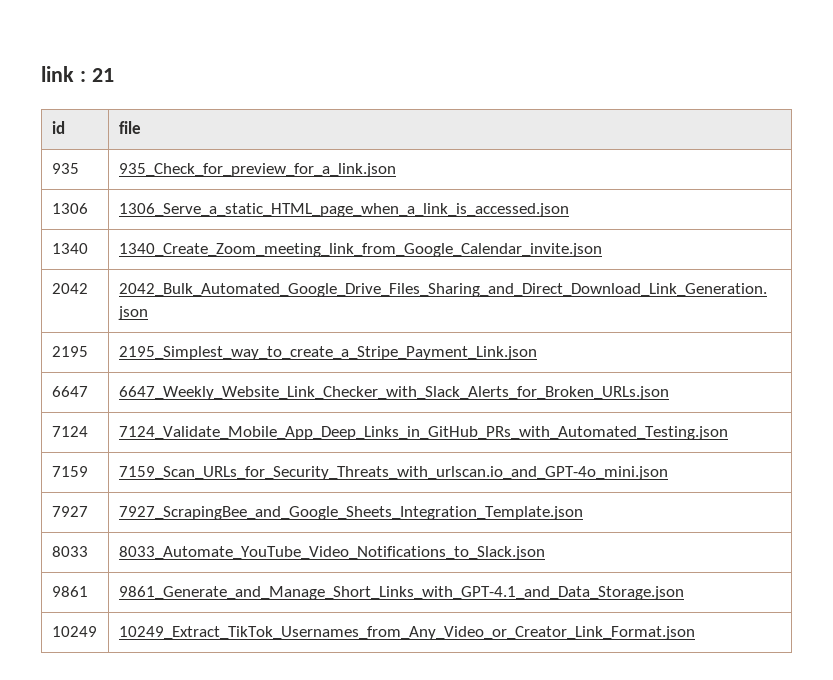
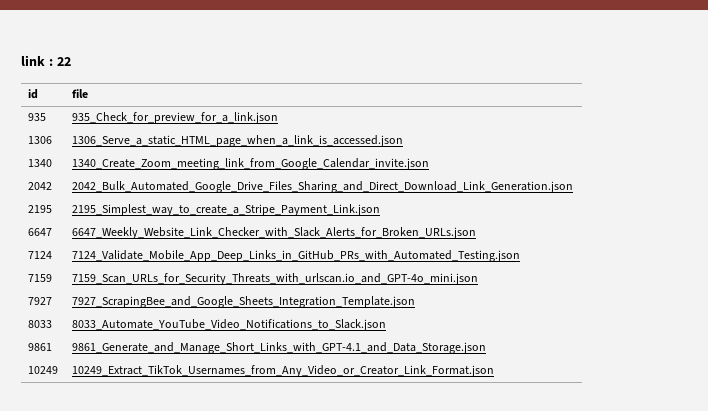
- link : 21
+ link : 22

